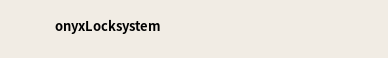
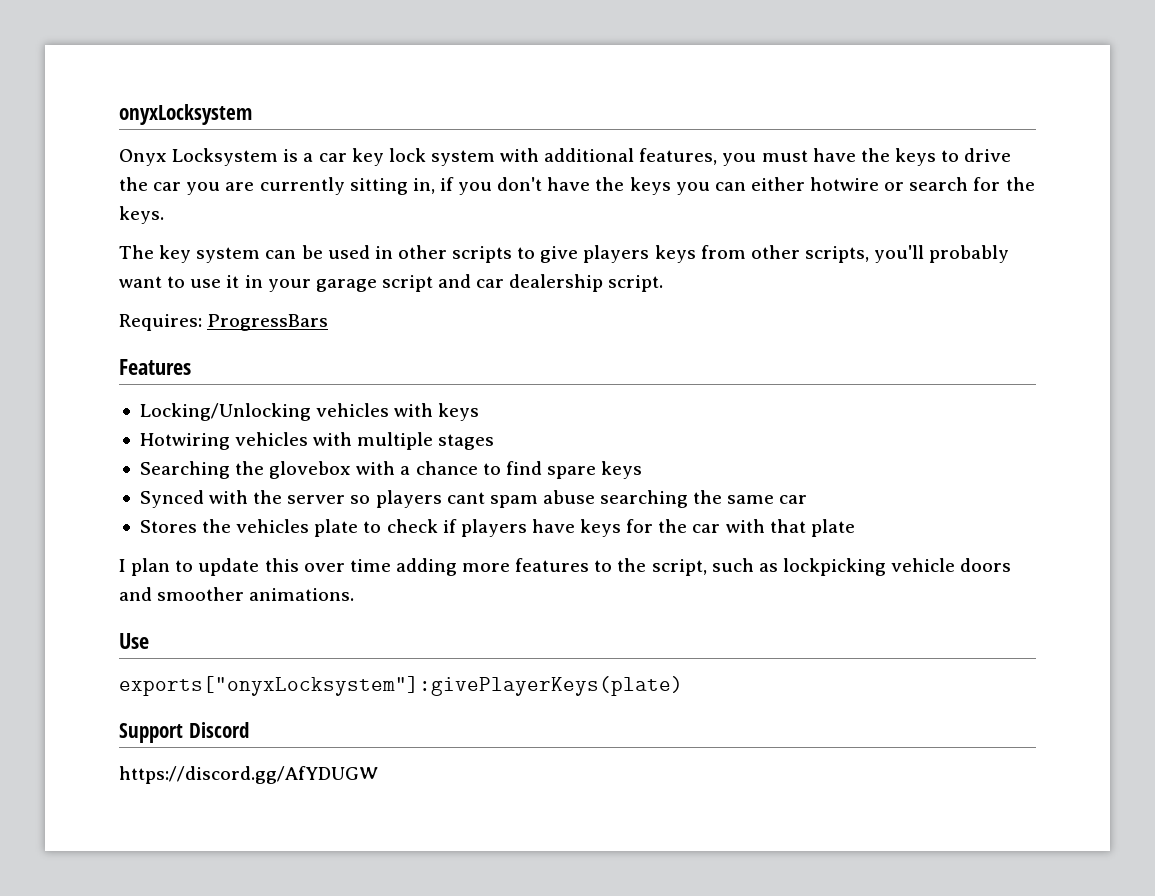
+ Onyx Locksystem is a car key lock system with additional features, you must have the keys to drive the car you are currently sitting in, if you don't have the keys you can either hotwire or search for the keys.
+ The key system can be used in other scripts to give players keys from other scripts, you'll probably want to use it in your garage script and car dealership script.
+ Requires: ProgressBars
+ Features
+ Locking/Unlocking vehicles with keys
+ Hotwiring vehicles with multiple stages
+ Searching the glovebox with a chance to find spare keys
+ Synced with the server so players cant spam abuse searching the same car
+ Stores the vehicles plate to check if players have keys for the car with that plate
+ I plan to update this over time adding more features to the script, such as lockpicking vehicle doors and smoother animations.
+ Use
+ exports["onyxLocksystem"]:givePlayerKeys(plate)
+ Support Discord
+ https://discord.gg/AfYDUGW

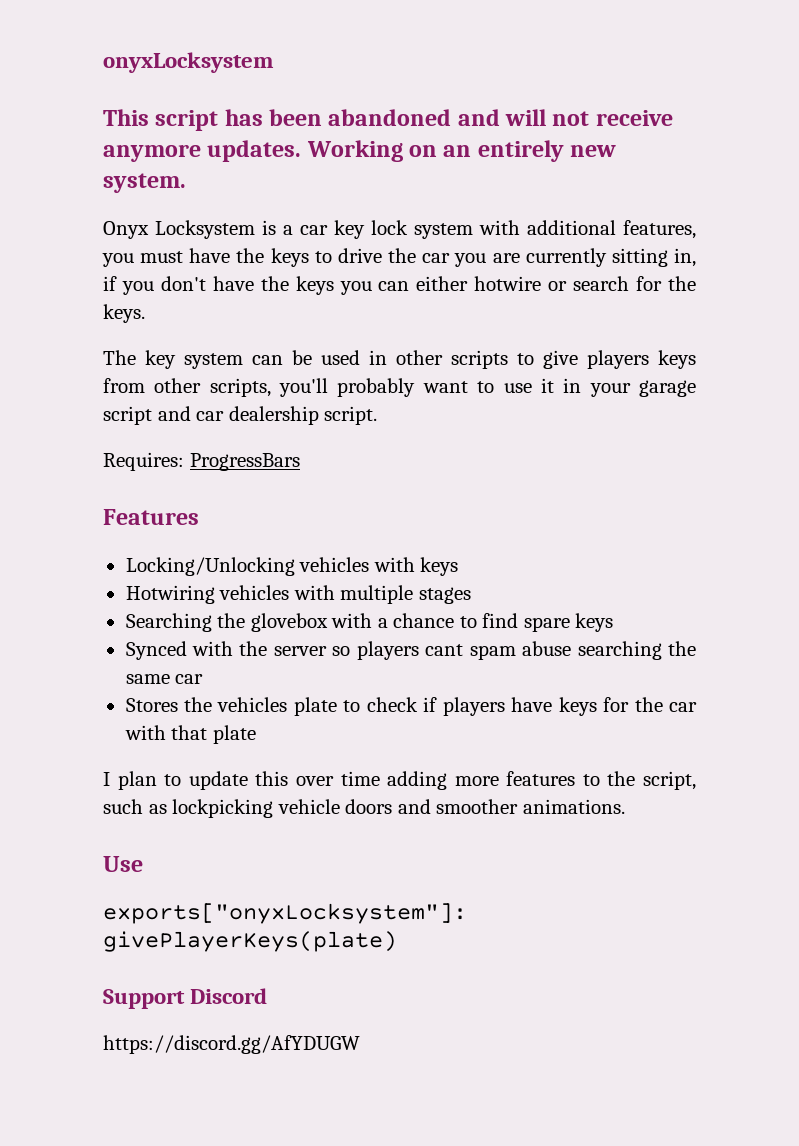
+ This script has been abandoned and will not receive anymore updates. Working on an entirely new system.

